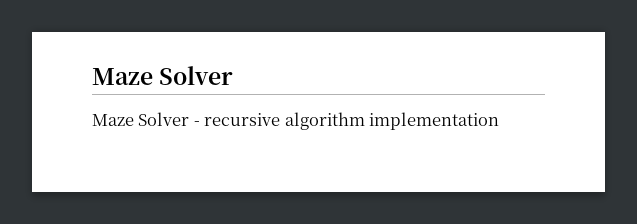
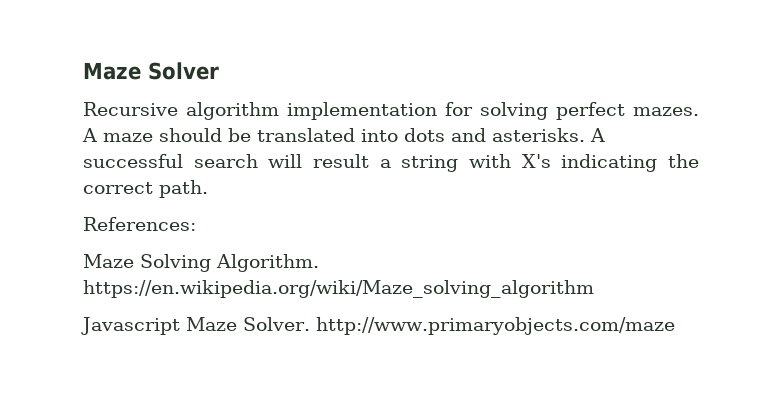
- Maze Solver - recursive algorithm implementation
+ Recursive algorithm implementation for solving perfect mazes. A maze should be translated into dots and asterisks. A successful search will result a string with X's indicating the correct path.
+ References:
+ Maze Solving Algorithm. https://en.wikipedia.org/wiki/Maze_solving_algorithm
+ Javascript Maze Solver. http://www.primaryobjects.com/maze

